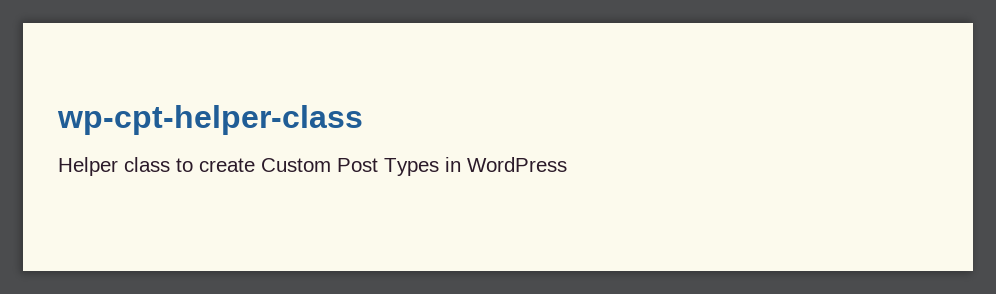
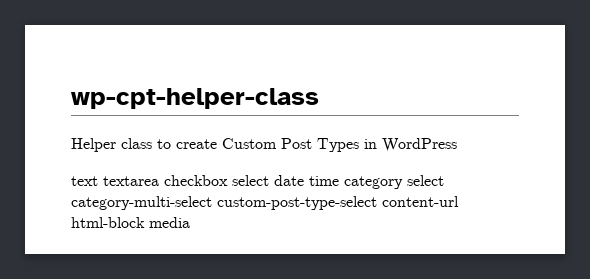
+ text textarea checkbox select date time category select category-multi-select custom-post-type-select content-url html-block media

